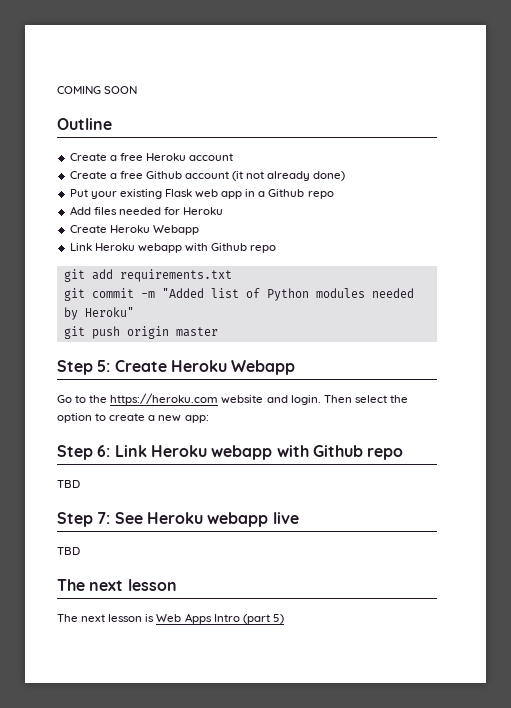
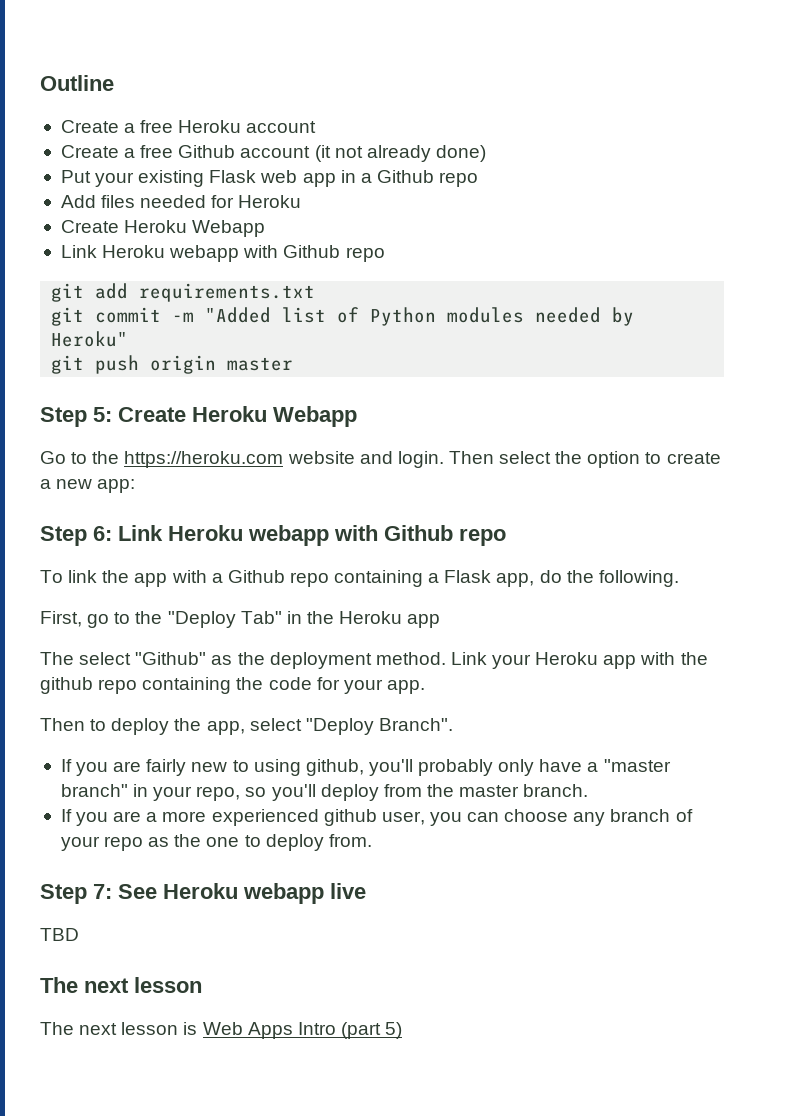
- COMING SOON
  Step 6: Link Heroku webapp with Github repo
- TBD
+ To link the app with a Github repo containing a Flask app, do the following.
+ First, go to the "Deploy Tab" in the Heroku app
+ The select "Github" as the deployment method. Link your Heroku app with the github repo containing the code for your app.
+ Then to deploy the app, select "Deploy Branch".
+ If you are fairly new to using github, you'll probably only have a "master branch" in your repo, so you'll deploy from the master branch.
+ If you are a more experienced github user, you can choose any branch of your repo as the one to deploy from.

